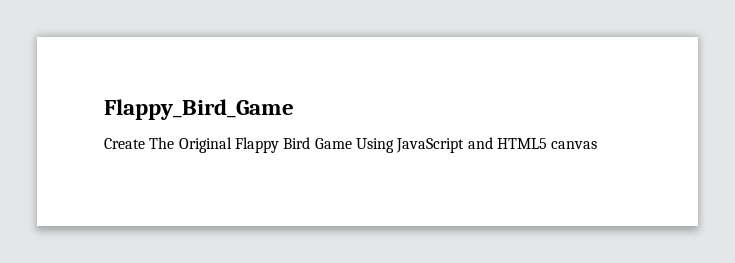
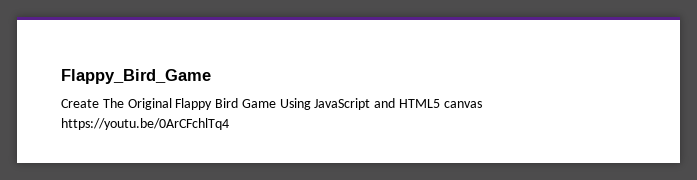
- Create The Original Flappy Bird Game Using JavaScript and HTML5 canvas
+ Create The Original Flappy Bird Game Using JavaScript and HTML5 canvas https://youtu.be/0ArCFchlTq4

